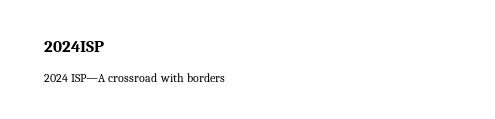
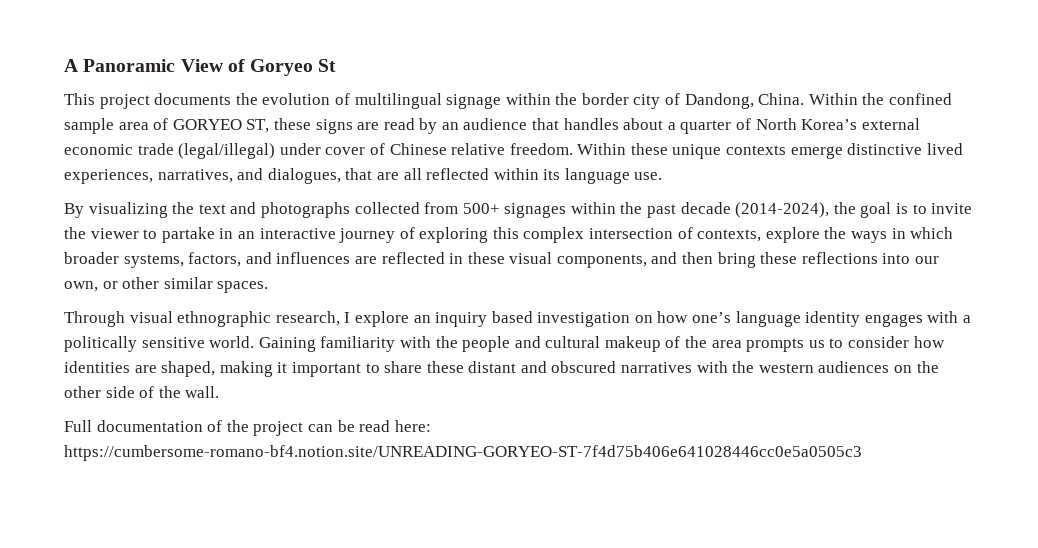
- 2024ISP
- 2024 ISP—A crossroad with borders
+ A Panoramic View of Goryeo St
+ This project documents the evolution of multilingual signage within the border city of Dandong, China. Within the confined sample area of GORYEO ST, these signs are read by an audience that handles about a quarter of North Korea’s external economic trade (legal/illegal) under cover of Chinese relative freedom. Within these unique contexts emerge distinctive lived experiences, narratives, and dialogues, that are all reflected within its language use.
+ By visualizing the text and photographs collected from 500+ signages within the past decade (2014-2024), the goal is to invite the viewer to partake in an interactive journey of exploring this complex intersection of contexts, explore the ways in which broader systems, factors, and influences are reflected in these visual components, and then bring these reflections into our own, or other similar spaces.
+ Through visual ethnographic research, I explore an inquiry based investigation on how one’s language identity engages with a politically sensitive world. Gaining familiarity with the people and cultural makeup of the area prompts us to consider how identities are shaped, making it important to share these distant and obscured narratives with the western audiences on the other side of the wall.
+ Full documentation of the project can be read here: https://cumbersome-romano-bf4.notion.site/UNREADING-GORYEO-ST-7f4d75b406e641028446cc0e5a0505c3

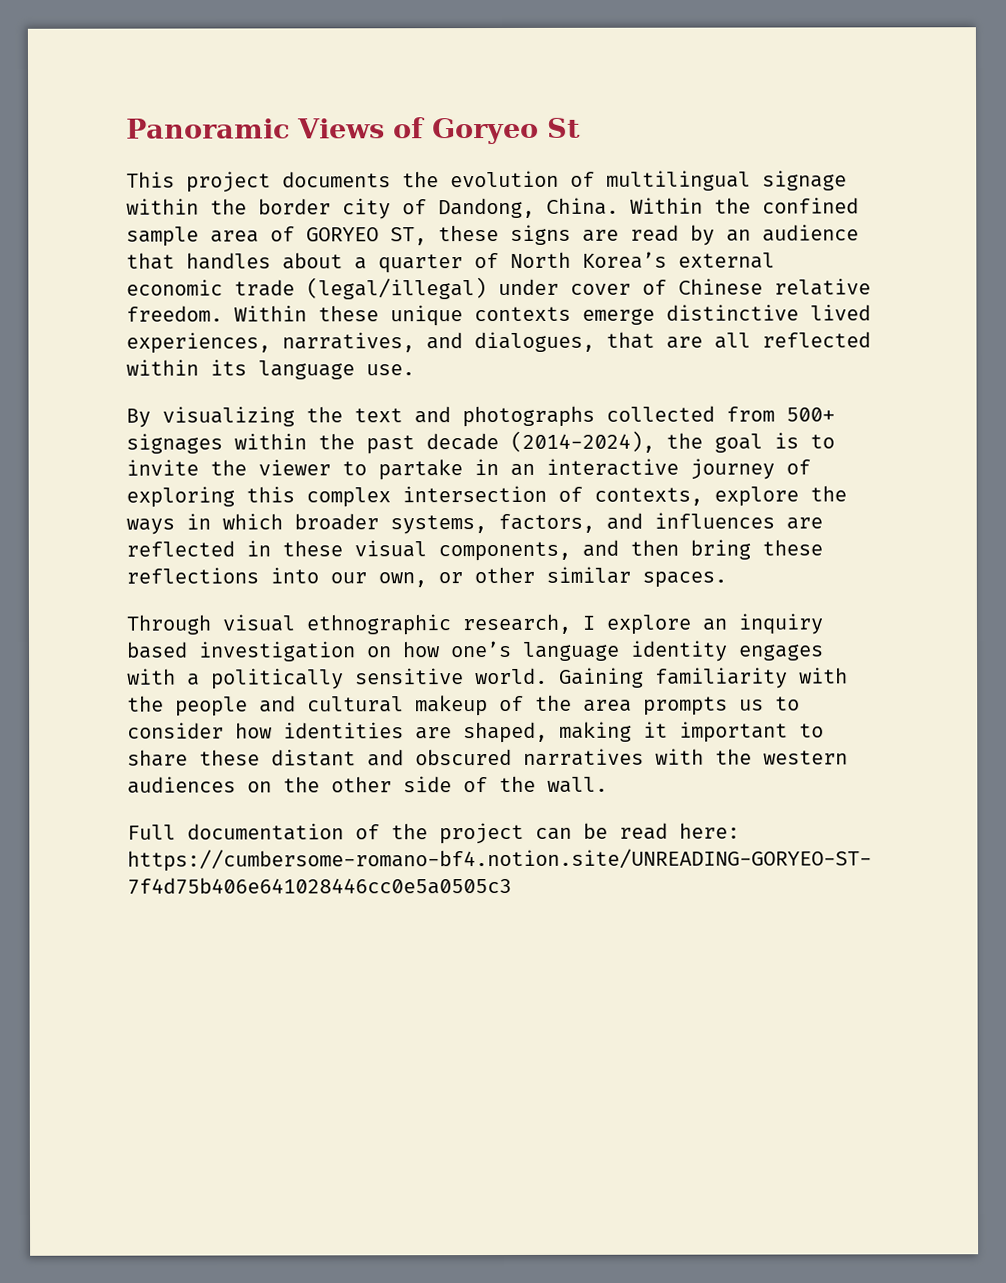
- A Panoramic View of Goryeo St
+ Panoramic Views of Goryeo St

